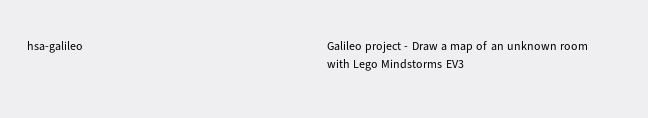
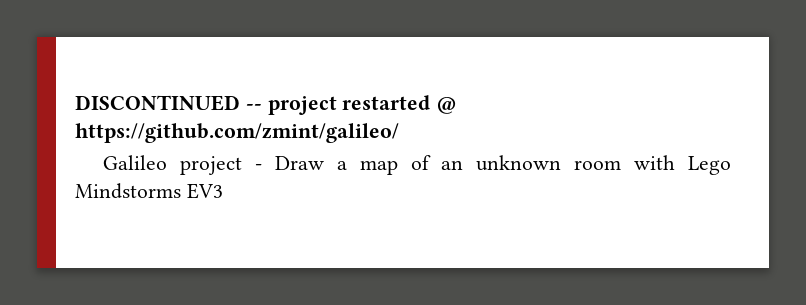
- hsa-galileo
+ DISCONTINUED -- project restarted @ https://github.com/zmint/galileo/

